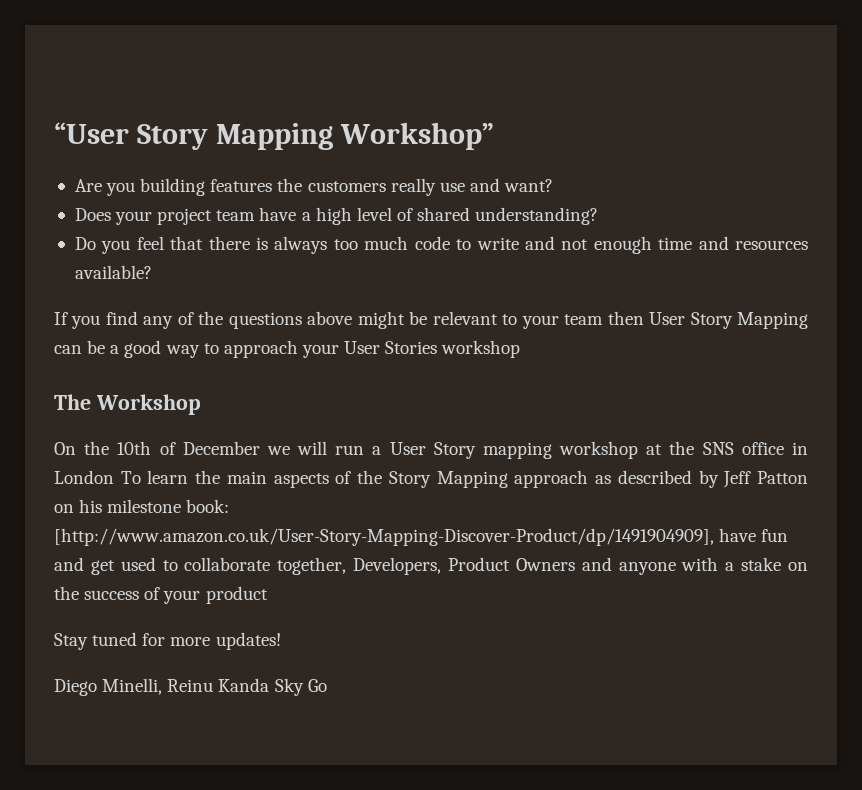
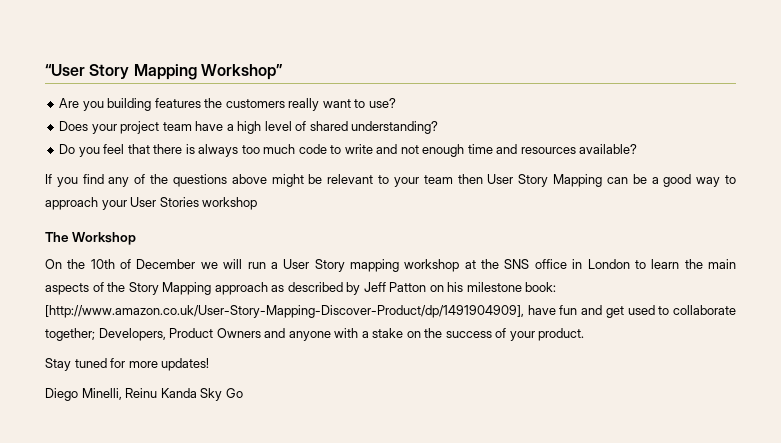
- Are you building features the customers really use and want?
+ Are you building features the customers really want to use?
- On the 10th of December we will run a User Story mapping workshop at the SNS office in London To learn the main aspects of the Story Mapping approach as described by Jeff Patton on his milestone book: [http://www.amazon.co.uk/User-Story-Mapping-Discover-Product/dp/1491904909], have fun and get used to collaborate together, Developers, Product Owners and anyone with a stake on the success of your product
+ On the 10th of December we will run a User Story mapping workshop at the SNS office in London to learn the main aspects of the Story Mapping approach as described by Jeff Patton on his milestone book: [http://www.amazon.co.uk/User-Story-Mapping-Discover-Product/dp/1491904909], have fun and get used to collaborate together; Developers, Product Owners and anyone with a stake on the success of your product.

